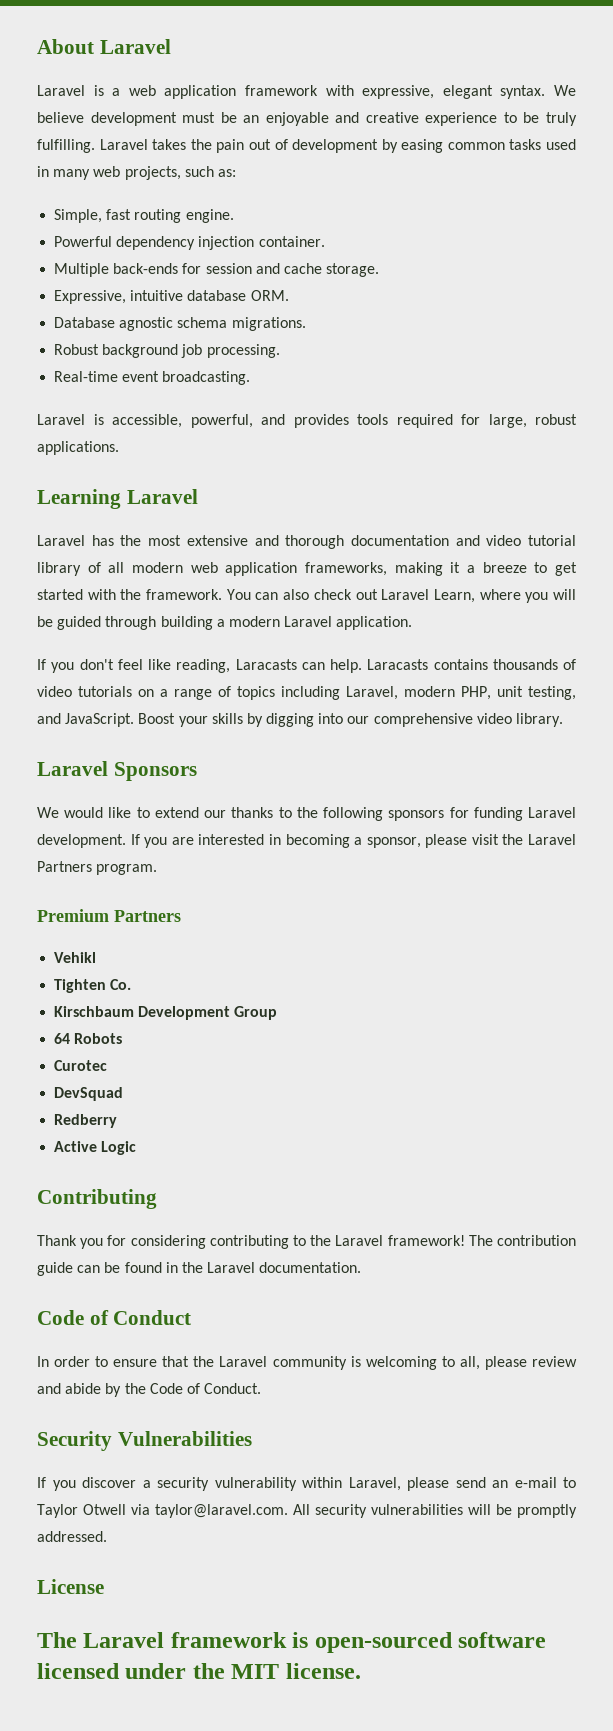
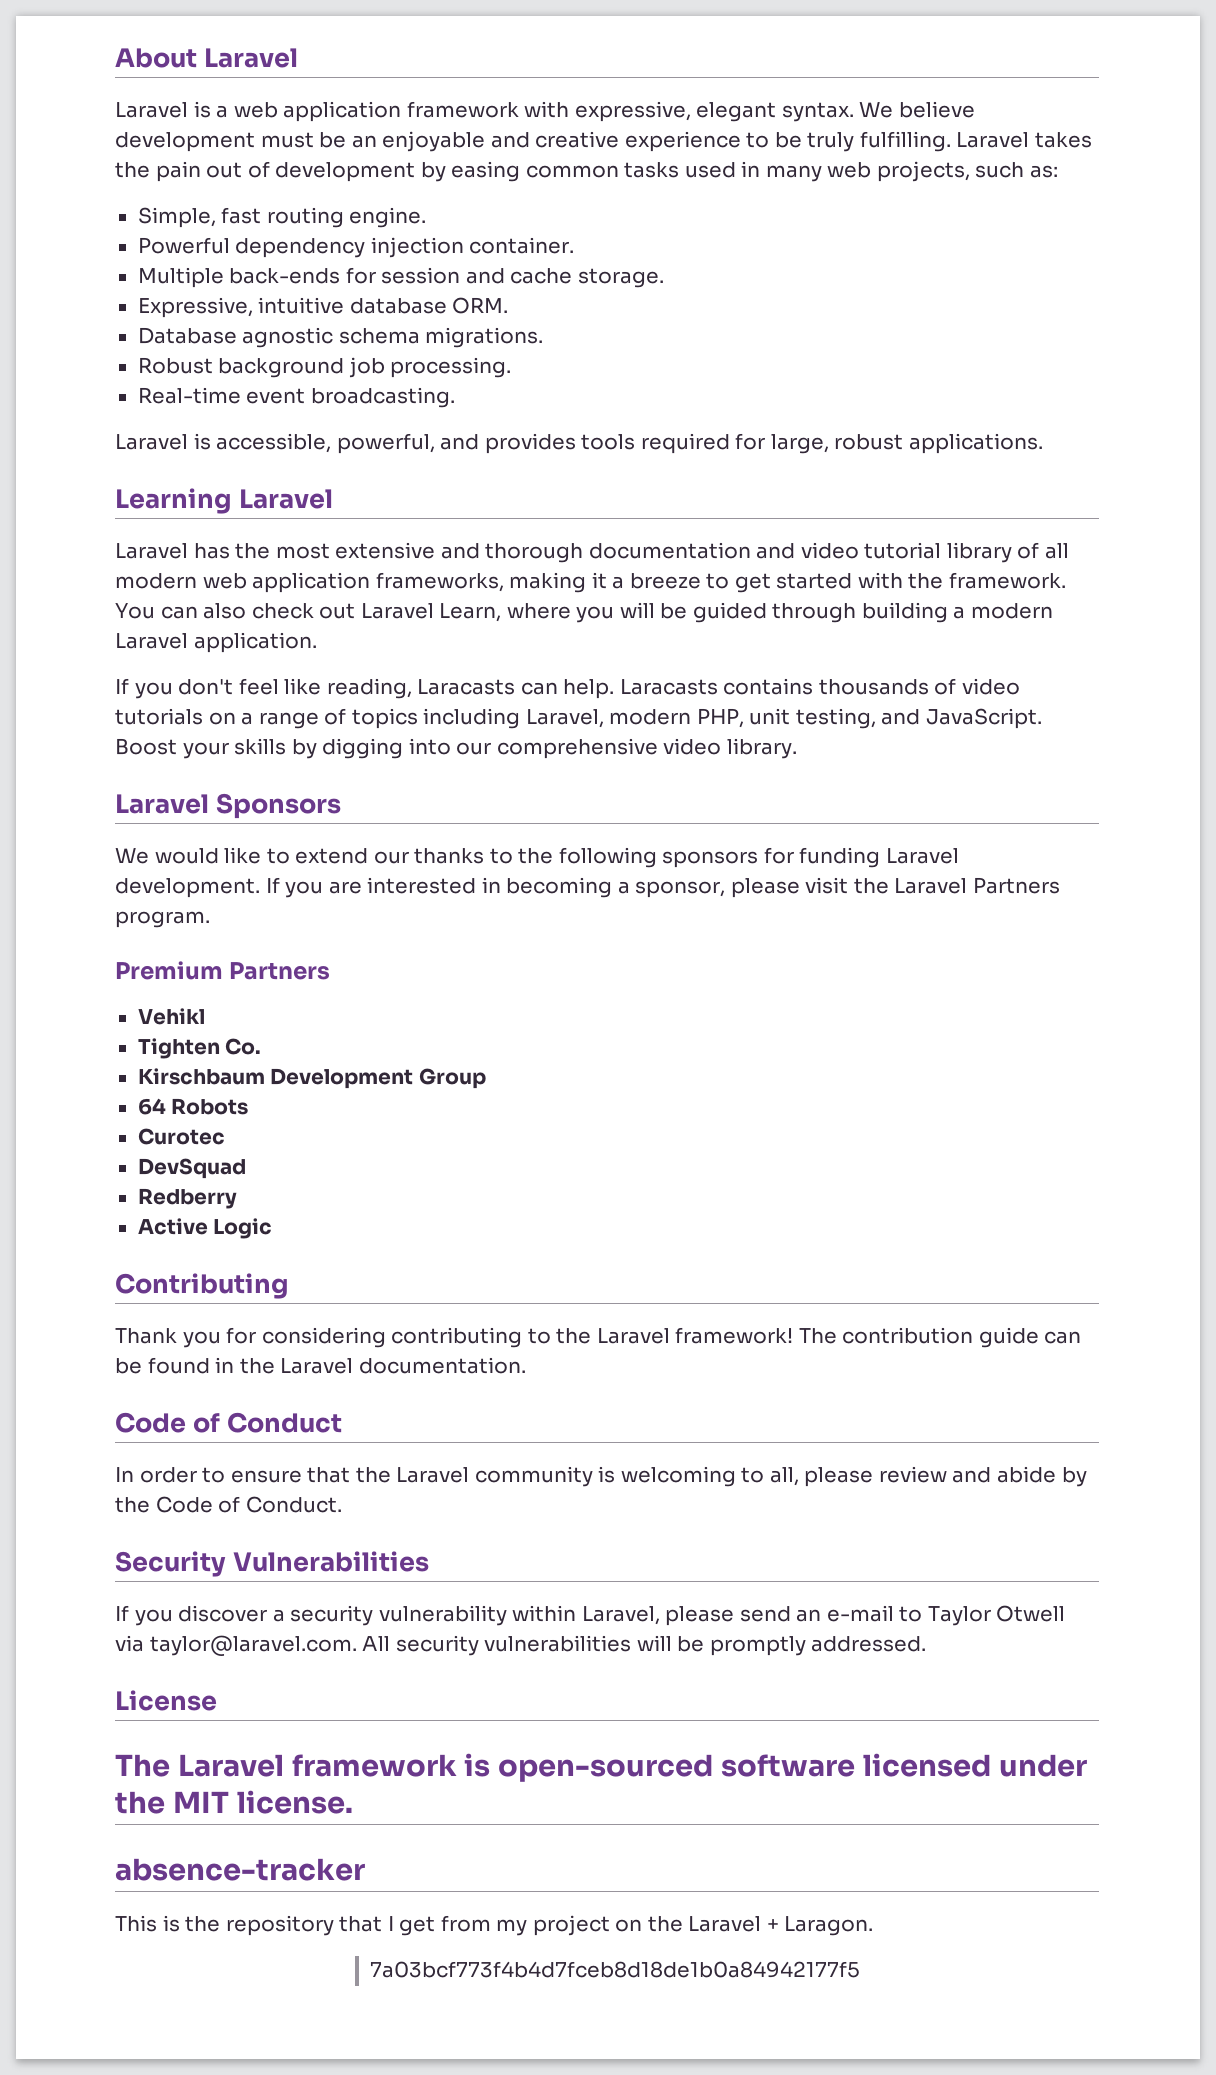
+ absence-tracker
+ This is the repository that I get from my project on the Laravel + Laragon.
+ 7a03bcf773f4b4d7fceb8d18de1b0a84942177f5

